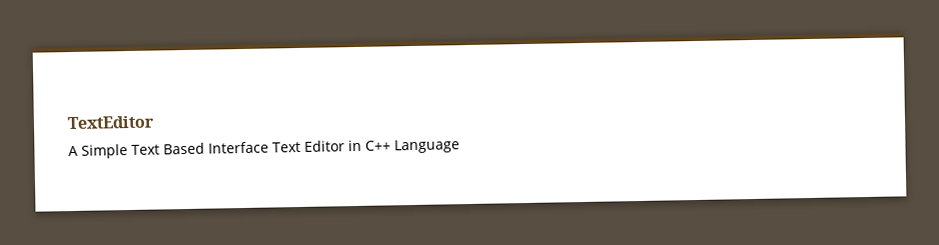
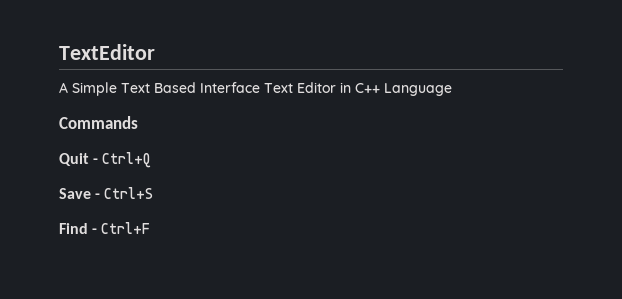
+ Commands
+ Quit - Ctrl+Q
+ Save - Ctrl+S
+ Find - Ctrl+F

